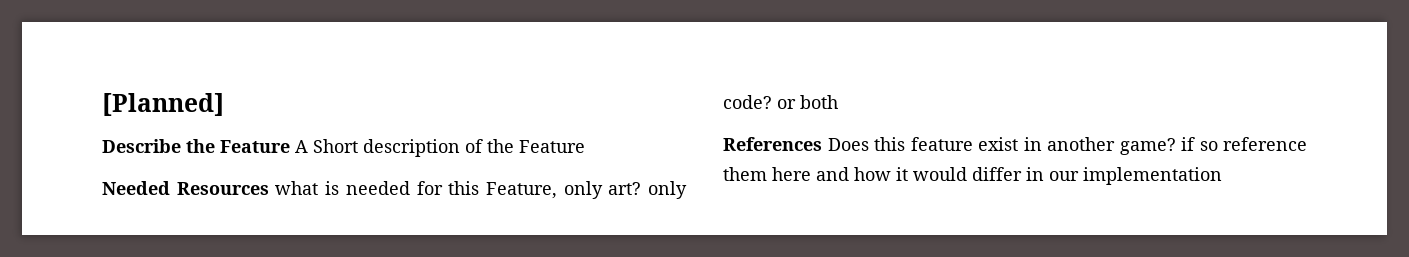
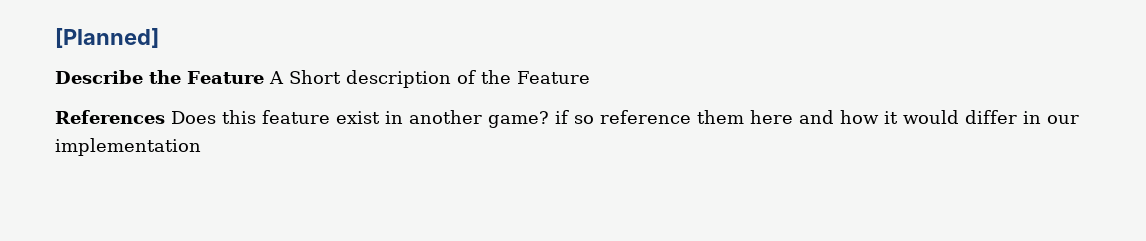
- Needed Resources what is needed for this Feature, only art? only code? or both

